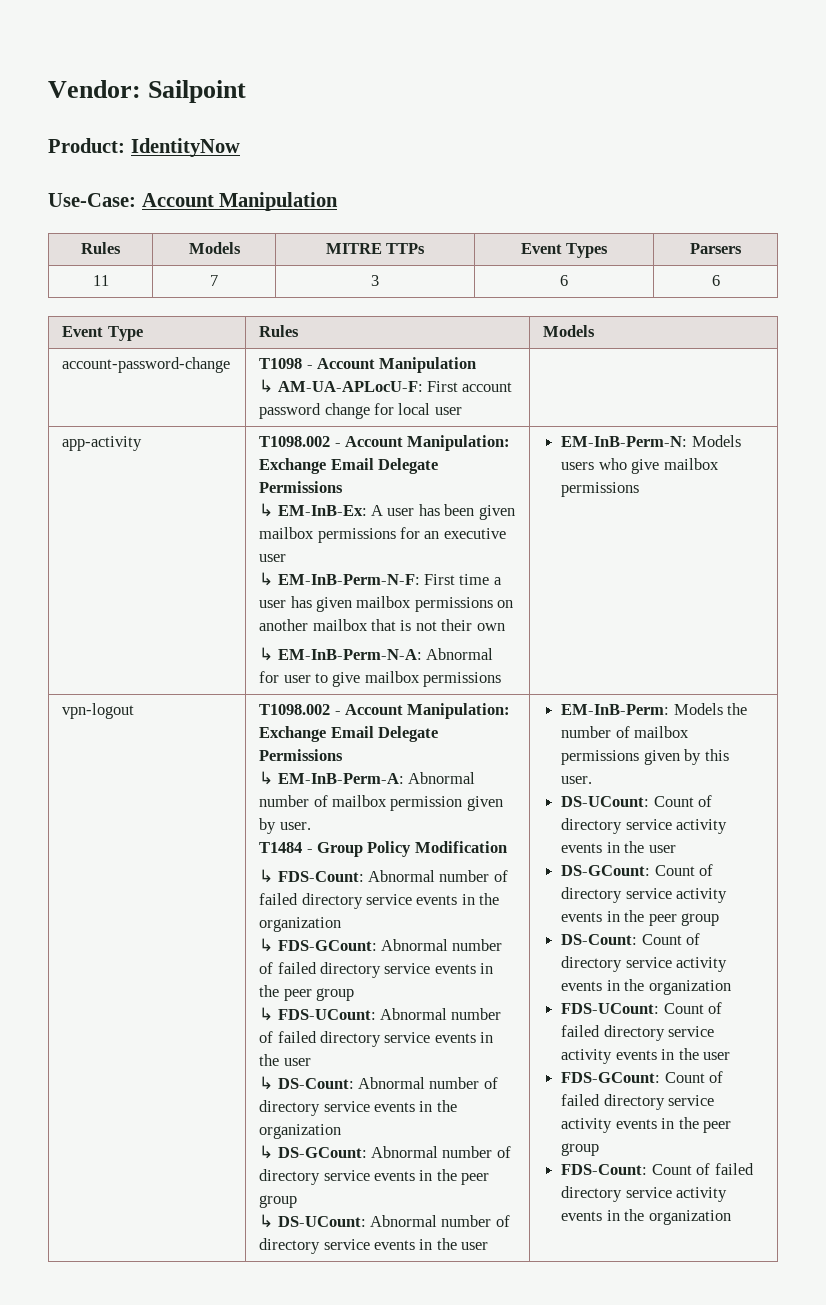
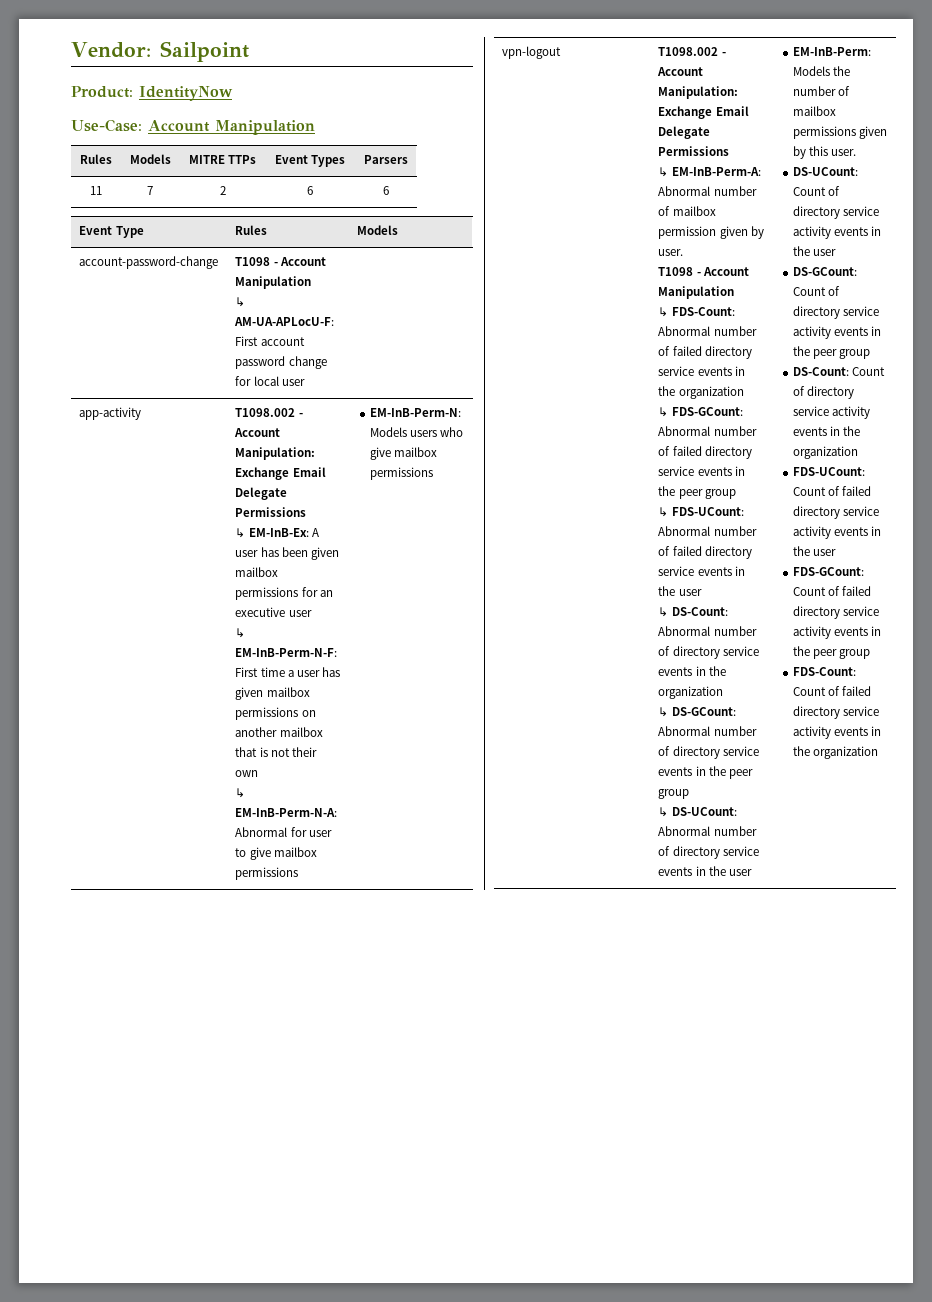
- 11 | 7 | 3 | 6 | 6
+ 11 | 7 | 2 | 6 | 6
  ↳ EM-InB-Perm-A: Abnormal number of mailbox permission given by user.
- T1484 - Group Policy Modification
+ T1098 - Account Manipulation

